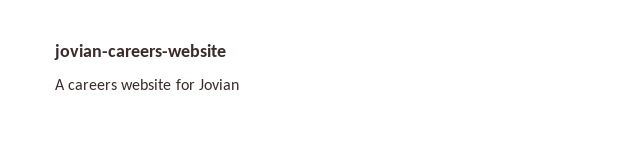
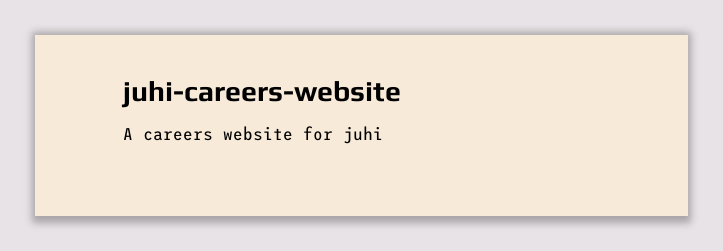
- jovian-careers-website
+ juhi-careers-website
- A careers website for Jovian
+ A careers website for juhi

